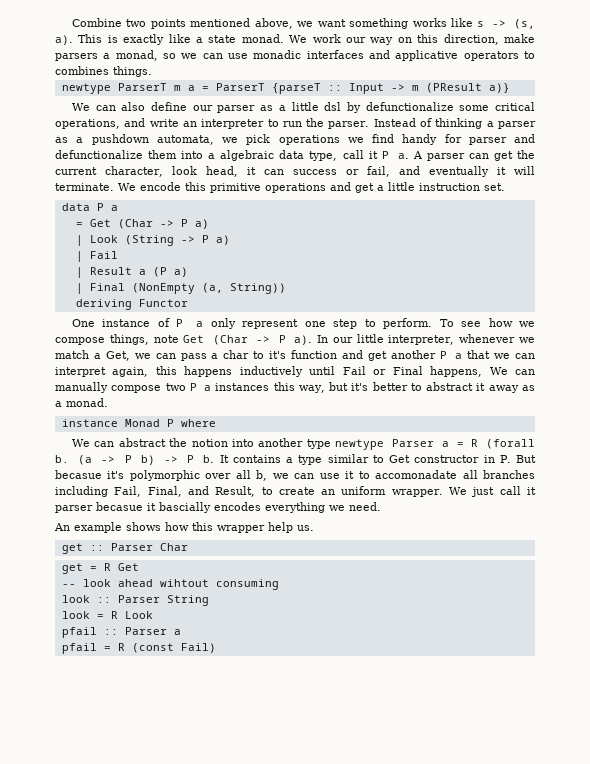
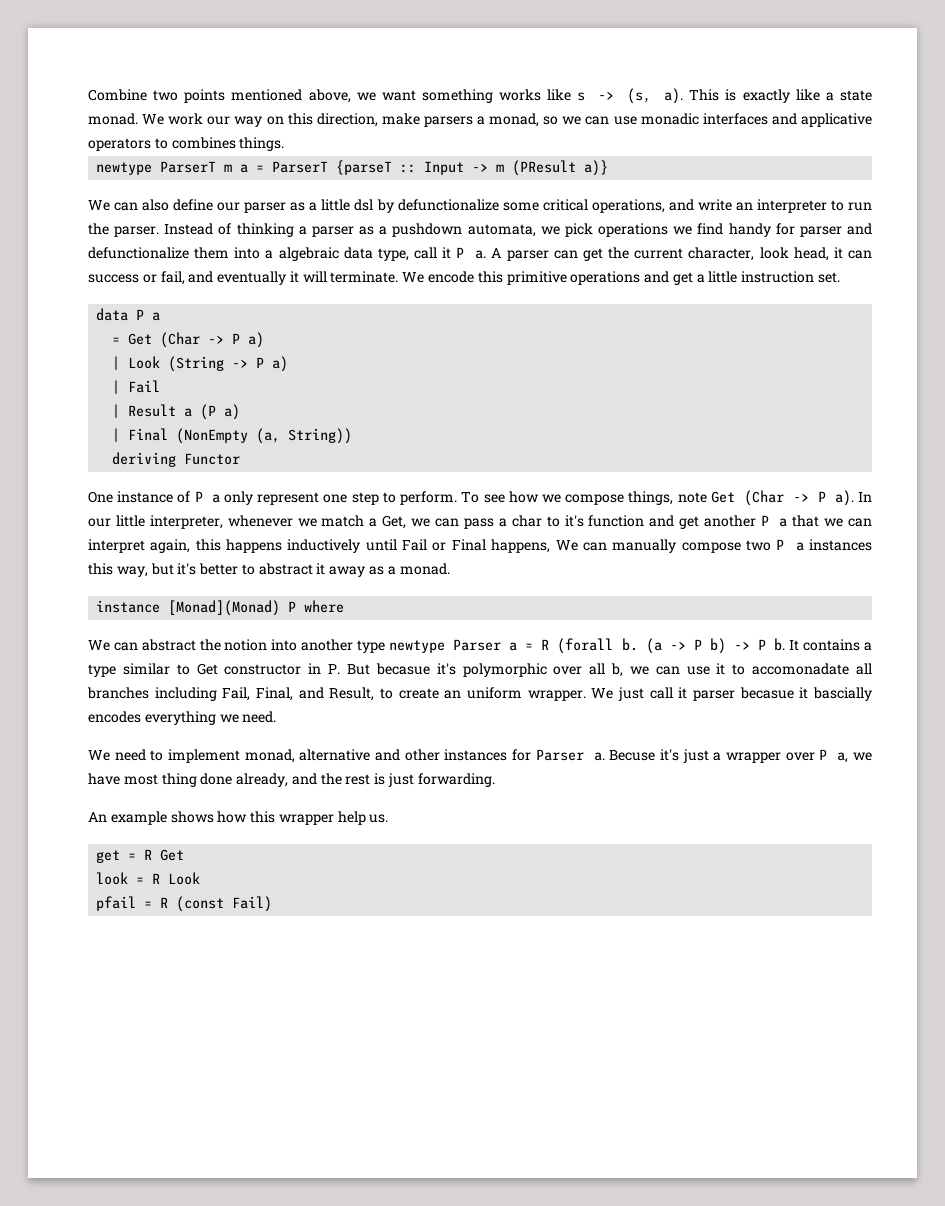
- instance Monad P where
+ instance [Monad](Monad) P where
+ We need to implement monad, alternative and other instances for Parser a. Becuse it's just a wrapper over P a, we have most thing done already, and the rest is just forwarding.
- get :: Parser Char
- -- look ahead wihtout consuming
- look :: Parser String
- pfail :: Parser a

